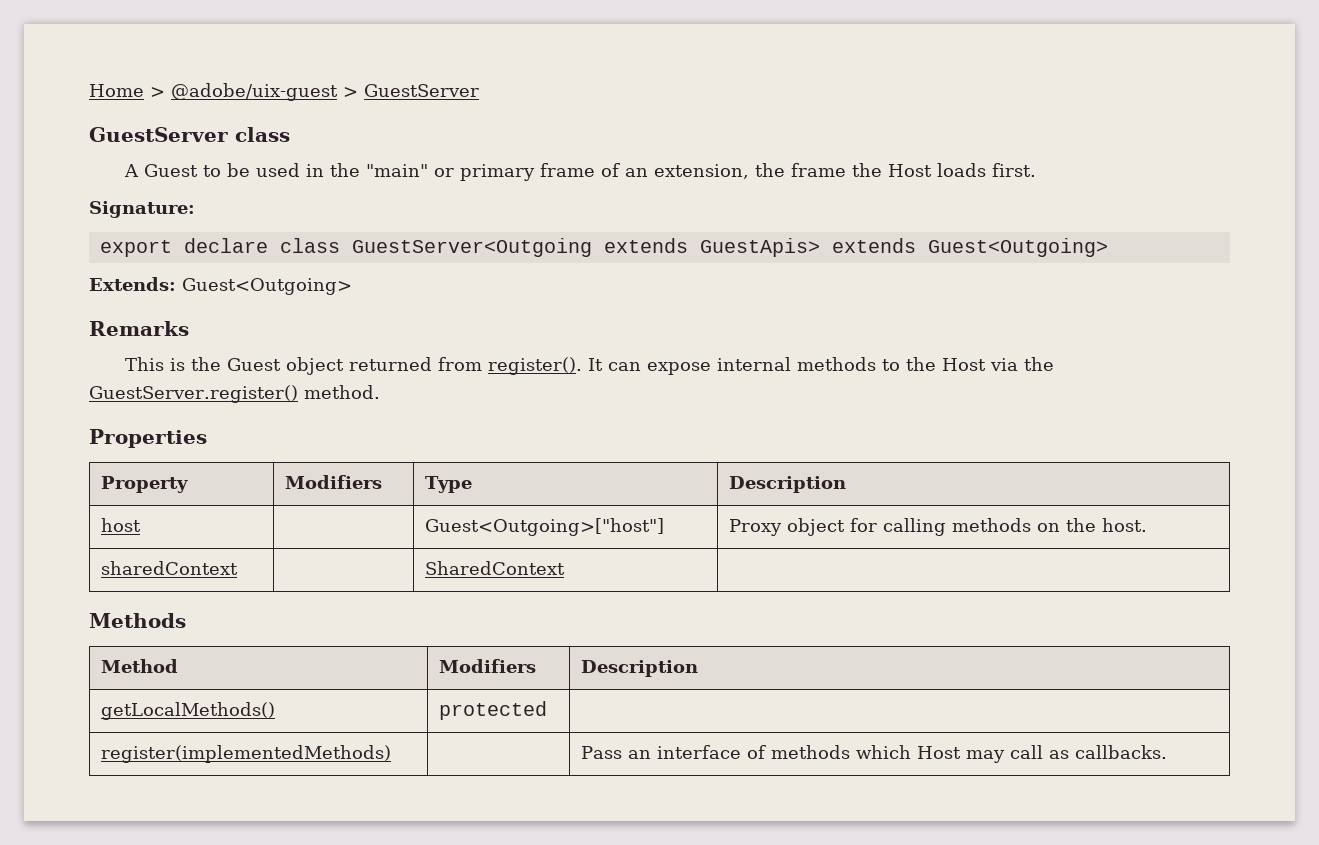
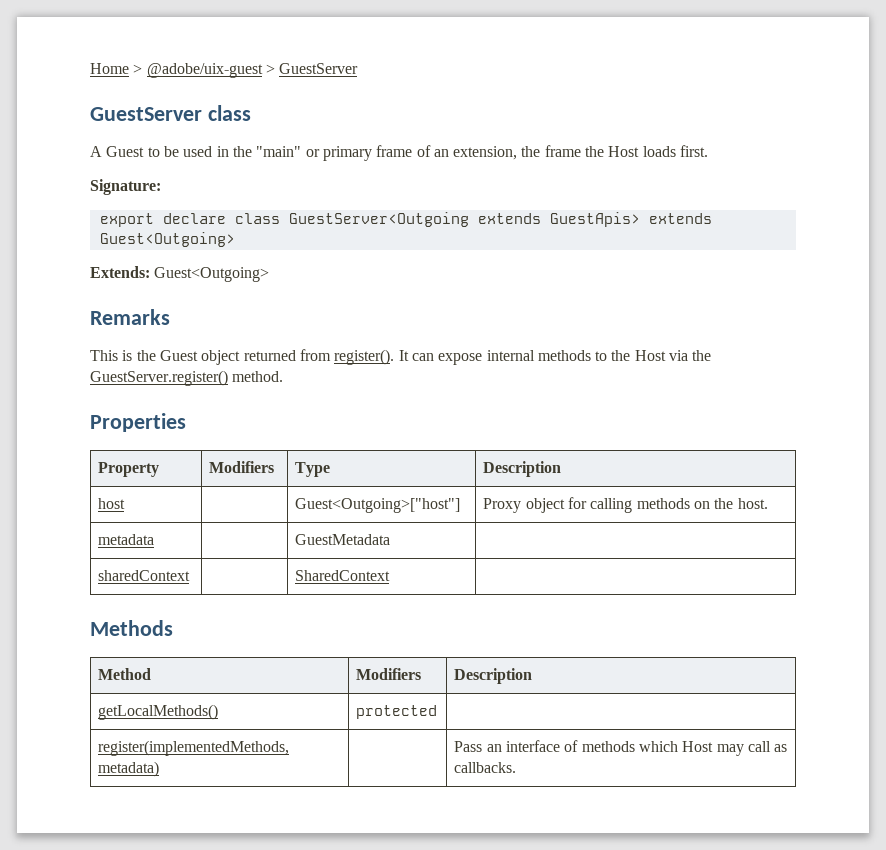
+ metadata | | GuestMetadata |
- register(implementedMethods) | | Pass an interface of methods which Host may call as callbacks.
+ register(implementedMethods, metadata) | | Pass an interface of methods which Host may call as callbacks.

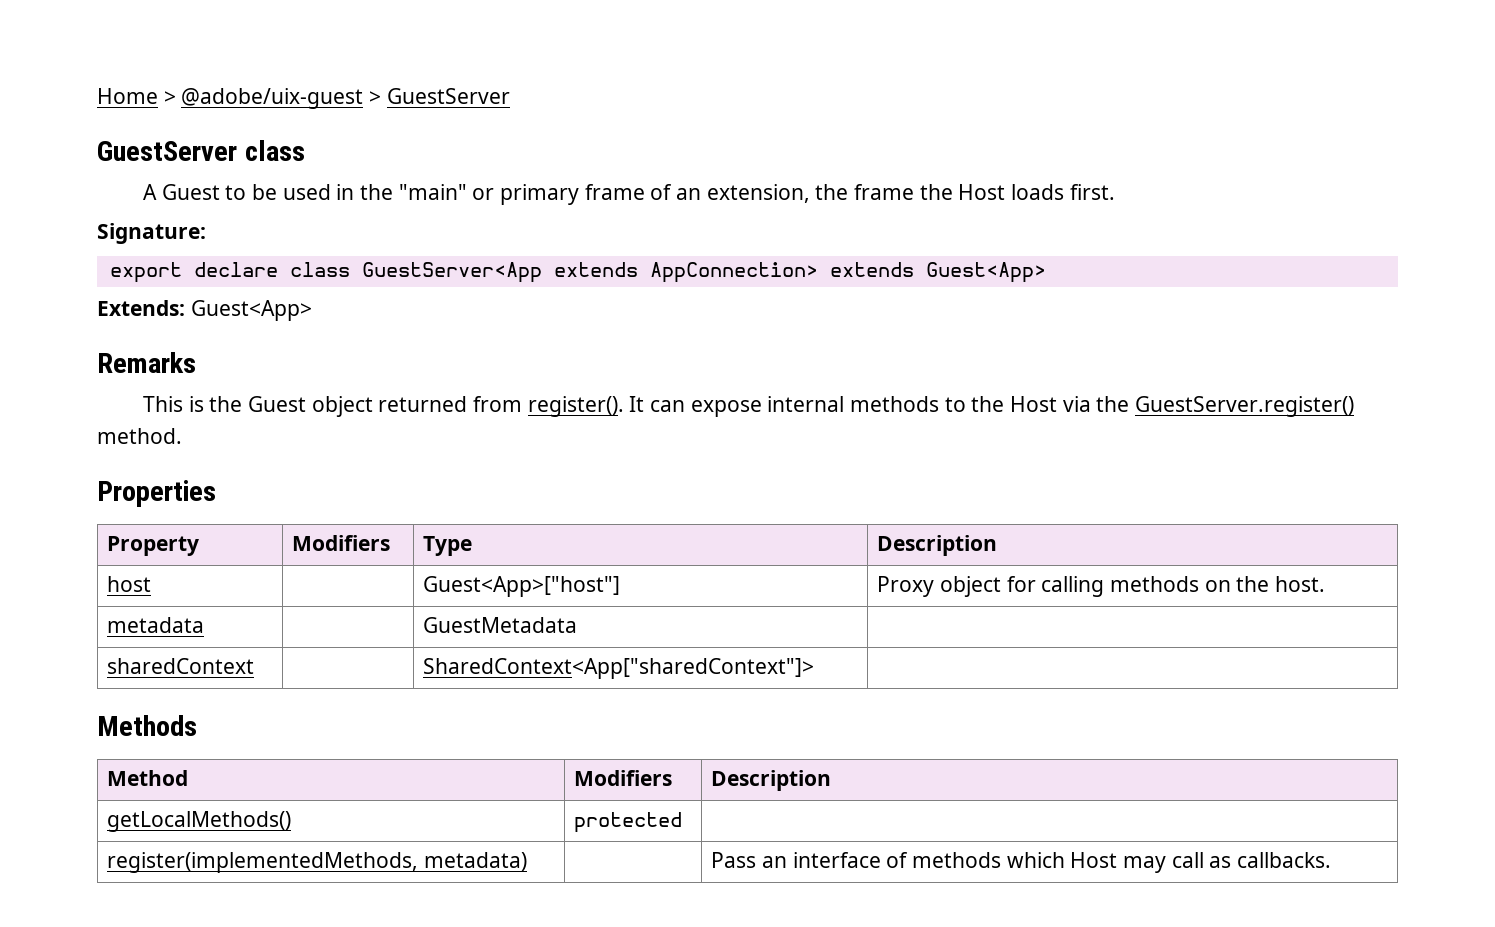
- export declare class GuestServer<Outgoing extends GuestApis> extends Guest<Outgoing>
+ export declare class GuestServer<App extends AppConnection> extends Guest<App>
- Extends: Guest<Outgoing>
+ Extends: Guest<App>
- host | | Guest<Outgoing>["host"] | Proxy object for calling methods on the host.
+ host | | Guest<App>["host"] | Proxy object for calling methods on the host.
- sharedContext | | SharedContext |
+ sharedContext | | SharedContext<App["sharedContext"]> |

